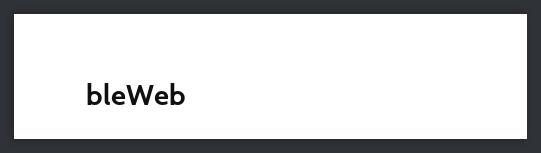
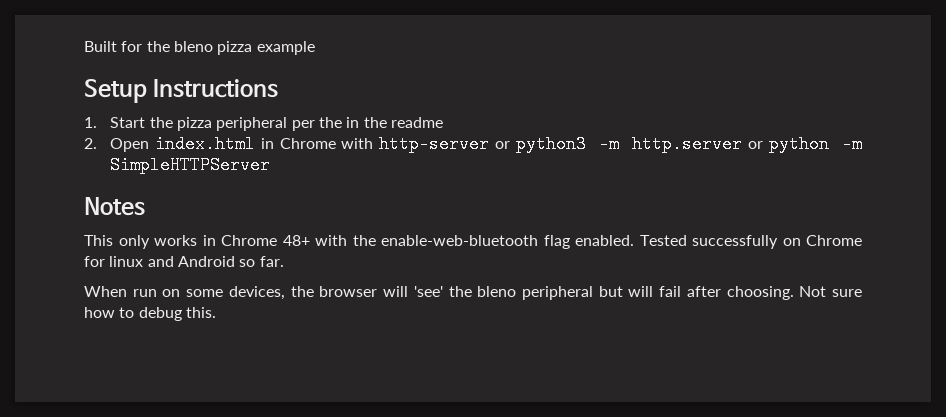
- bleWeb
+ Built for the bleno pizza example
+ Setup Instructions
+ 1. Start the pizza peripheral per the in the readme
+ 2. Open index.html in Chrome with http-server or python3 -m http.server or python -m SimpleHTTPServer
+ Notes
+ This only works in Chrome 48+ with the enable-web-bluetooth flag enabled. Tested successfully on Chrome for linux and Android so far.
+ When run on some devices, the browser will 'see' the bleno peripheral but will fail after choosing. Not sure how to debug this.

